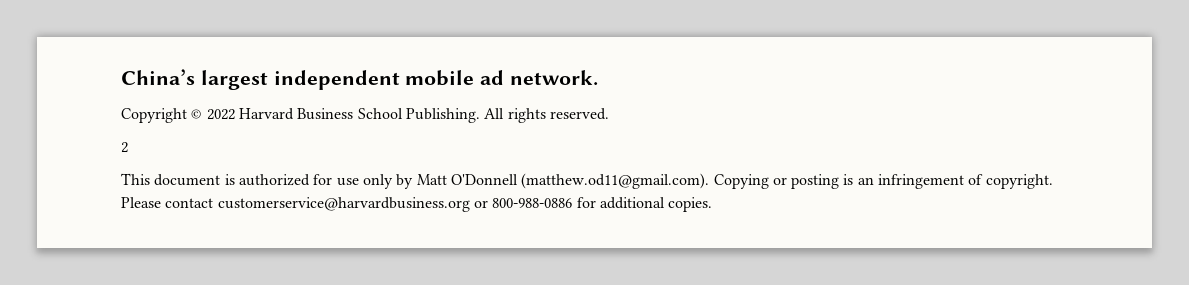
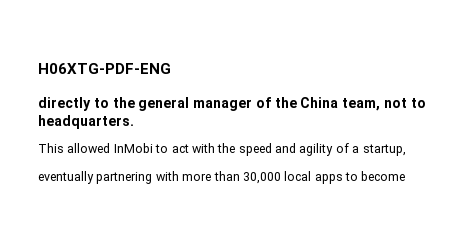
- China’s largest independent mobile ad network.
- Copyright © 2022 Harvard Business School Publishing. All rights reserved.
- 2
- This document is authorized for use only by Matt O'Donnell (matthew.od11@gmail.com). Copying or posting is an infringement of copyright. Please contact customerservice@harvardbusiness.org or 800-988-0886 for additional copies.
+ H06XTG-PDF-ENG
+ directly to the general manager of the China team, not to headquarters.
+ This allowed InMobi to act with the speed and agility of a startup,
+ eventually partnering with more than 30,000 local apps to become

